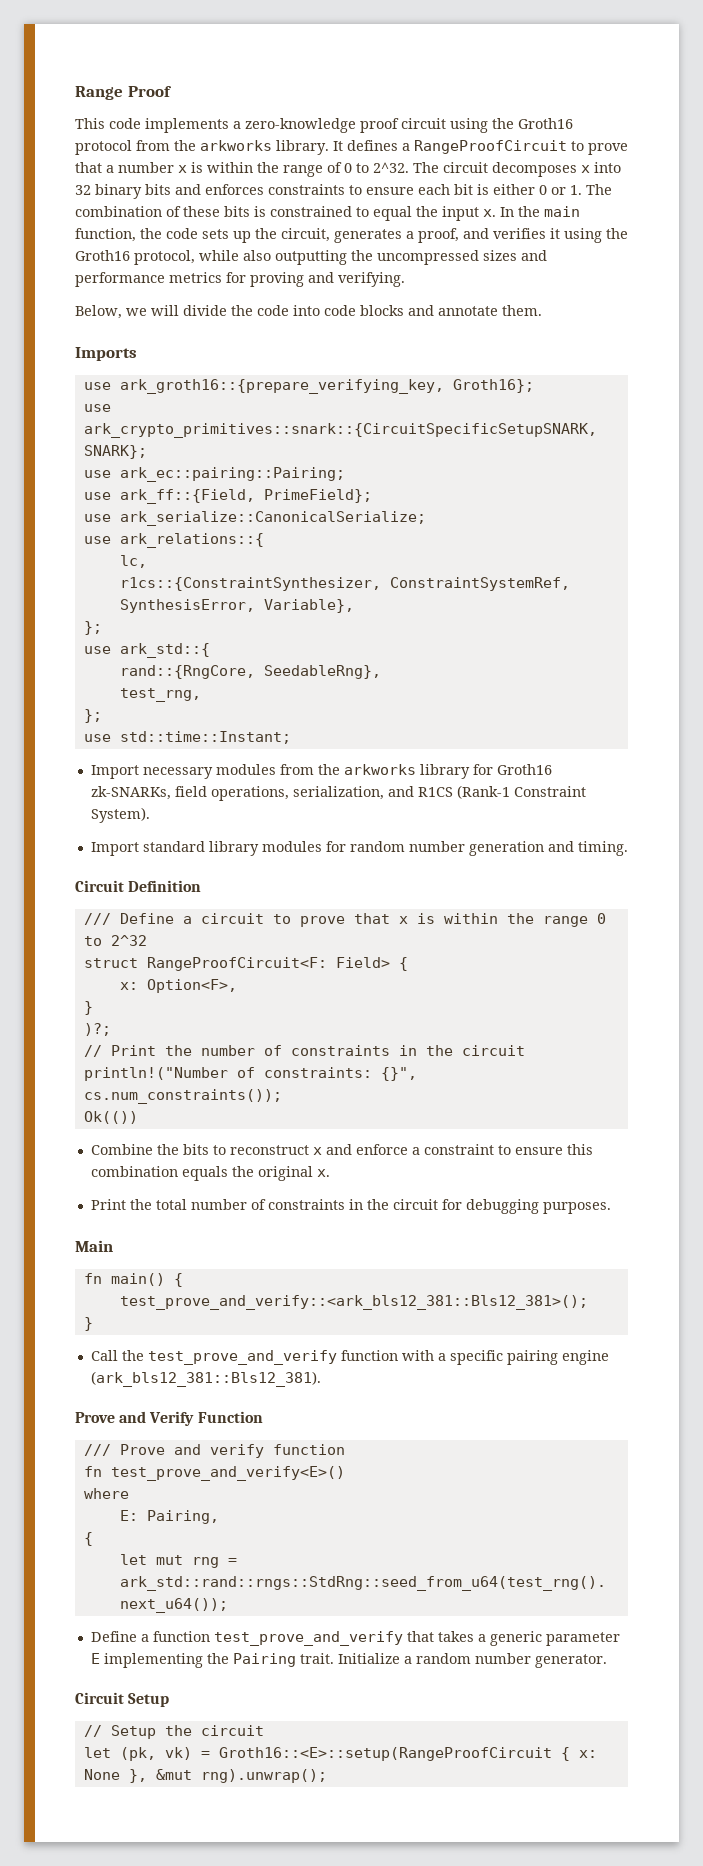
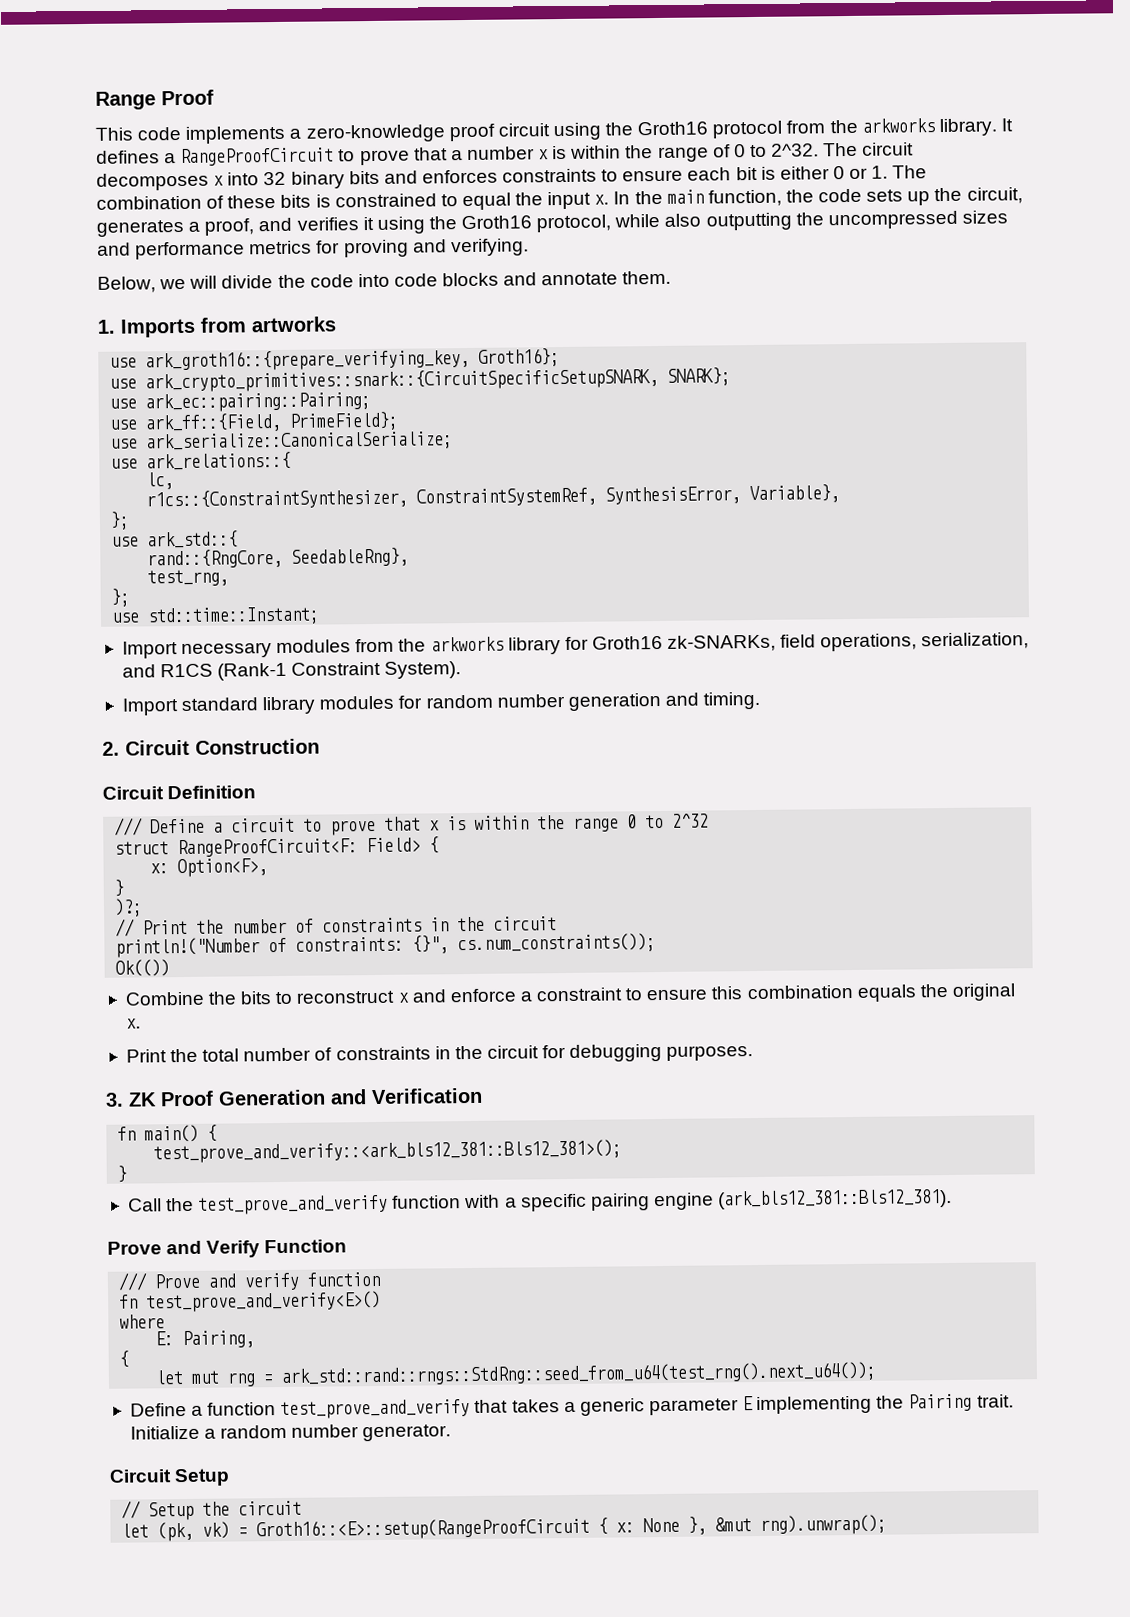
- Imports
+ 1. Imports from artworks
+ 2. Circuit Construction
- Main
+ 3. ZK Proof Generation and Verification

